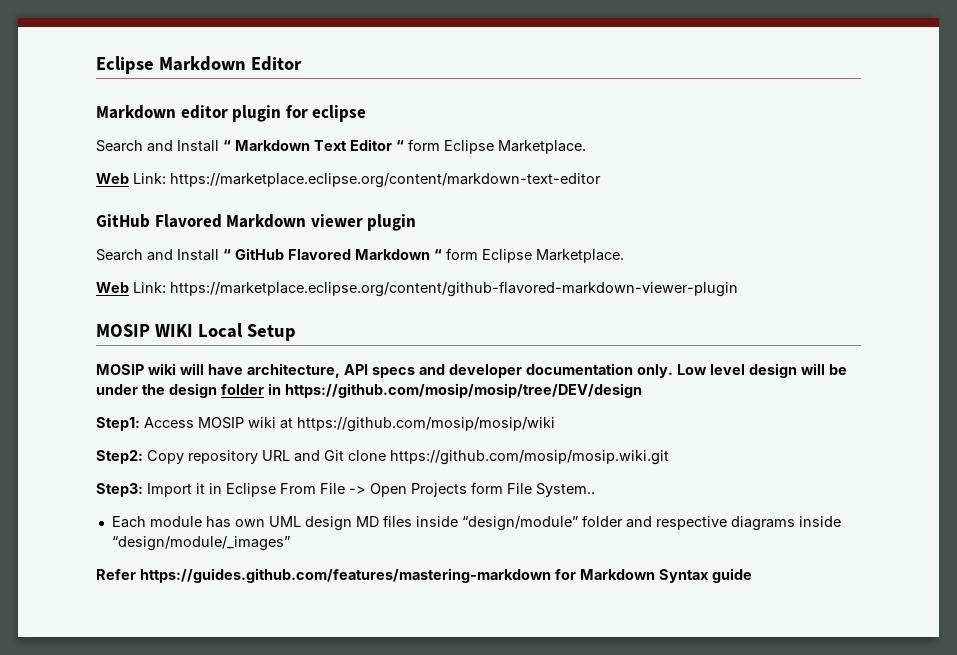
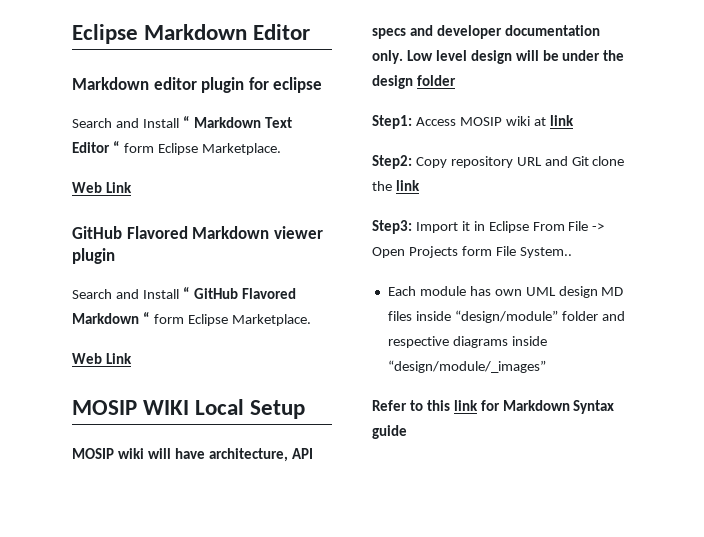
  Search and Install “ Markdown Text Editor “ form Eclipse Marketplace.
- Web Link: https://marketplace.eclipse.org/content/markdown-text-editor
+ Web Link
  Search and Install “ GitHub Flavored Markdown “ form Eclipse Marketplace.
- Web Link: https://marketplace.eclipse.org/content/github-flavored-markdown-viewer-plugin
+ Web Link
- Low level design will be under the design folder in https://github.com/mosip/mosip/tree/DEV/design
+ Low level design will be under the design folder
- Step1: Access MOSIP wiki at https://github.com/mosip/mosip/wiki
+ Step1: Access MOSIP wiki at link
- Step2: Copy repository URL and Git clone https://github.com/mosip/mosip.wiki.git
+ Step2: Copy repository URL and Git clone the link
- Refer https://guides.github.com/features/mastering-markdown for Markdown Syntax guide
+ Refer to this link for Markdown Syntax guide

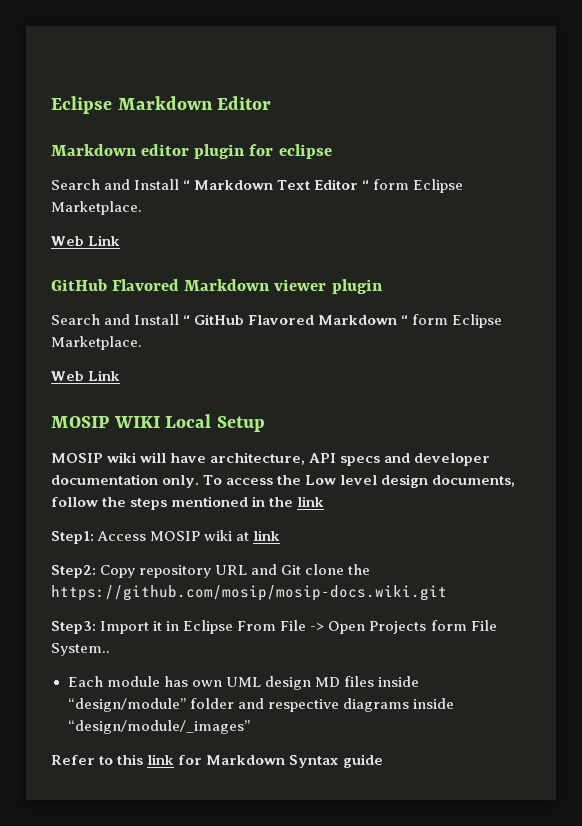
- Low level design will be under the design folder
+ To access the Low level design documents, follow the steps mentioned in the link
- Step2: Copy repository URL and Git clone the link
+ Step2: Copy repository URL and Git clone the https://github.com/mosip/mosip-docs.wiki.git

